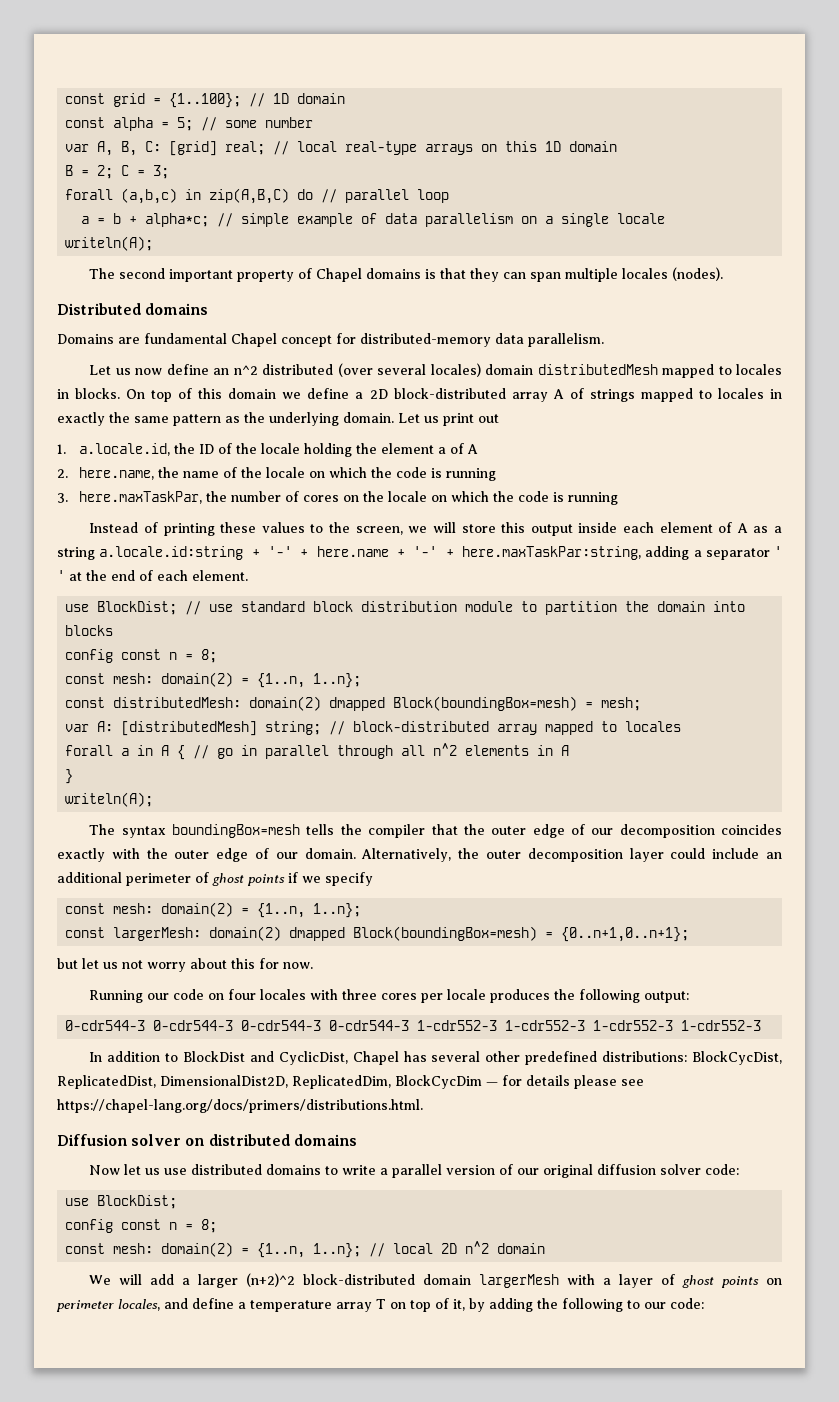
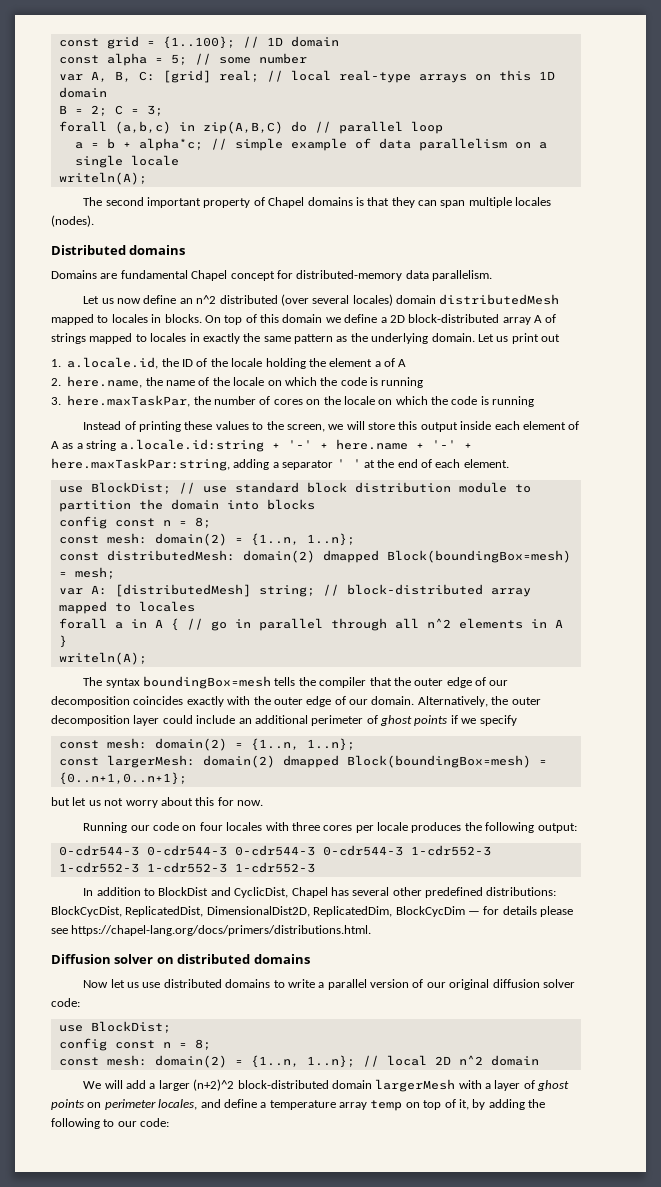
- We will add a larger (n+2)^2 block-distributed domain largerMesh with a layer of ghost points on perimeter locales, and define a temperature array T on top of it, by adding the following to our code:
+ We will add a larger (n+2)^2 block-distributed domain largerMesh with a layer of ghost points on perimeter locales, and define a temperature array temp on top of it, by adding the following to our code:

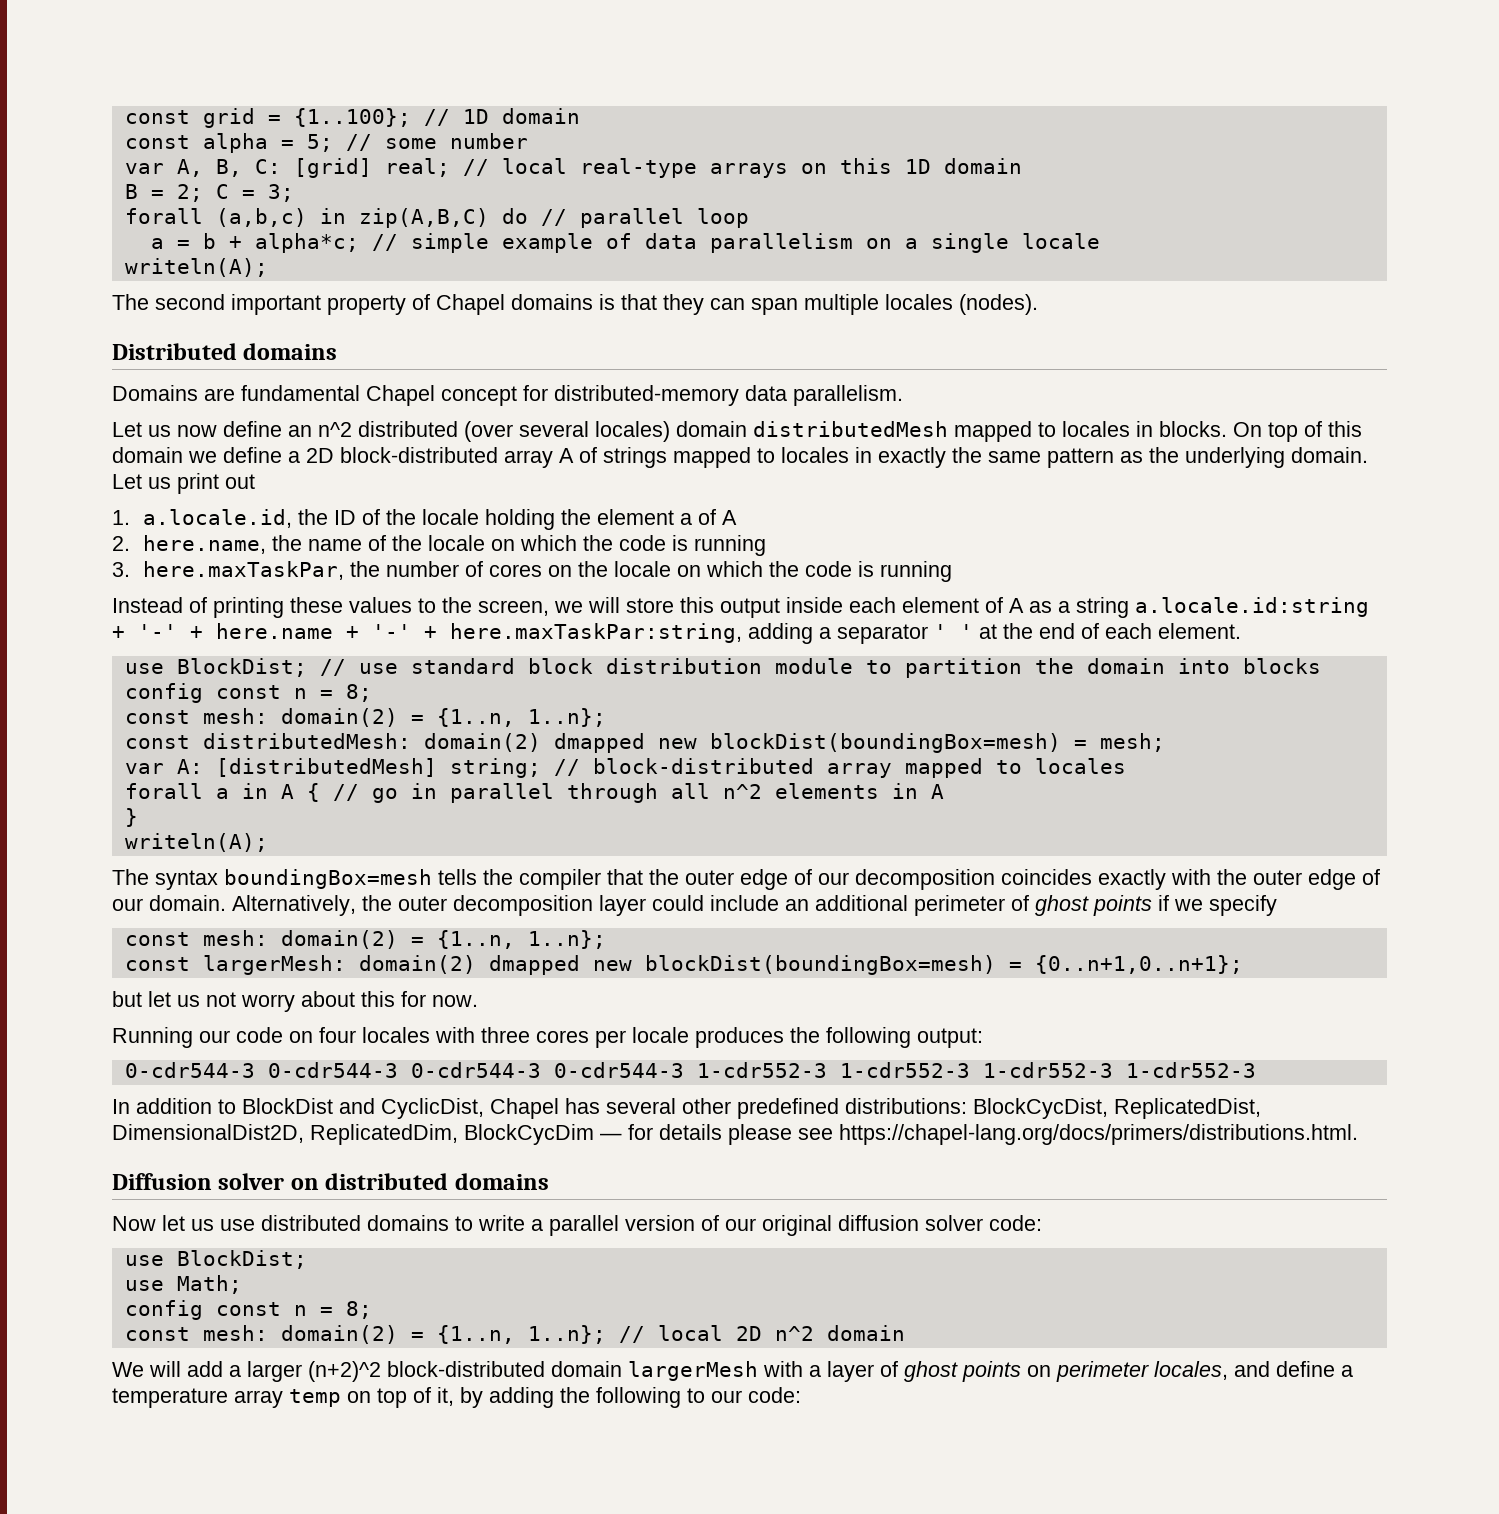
- const distributedMesh: domain(2) dmapped Block(boundingBox=mesh) = mesh;
+ const distributedMesh: domain(2) dmapped new blockDist(boundingBox=mesh) = mesh;
- const largerMesh: domain(2) dmapped Block(boundingBox=mesh) = {0..n+1,0..n+1};
+ const largerMesh: domain(2) dmapped new blockDist(boundingBox=mesh) = {0..n+1,0..n+1};
+ use Math;

